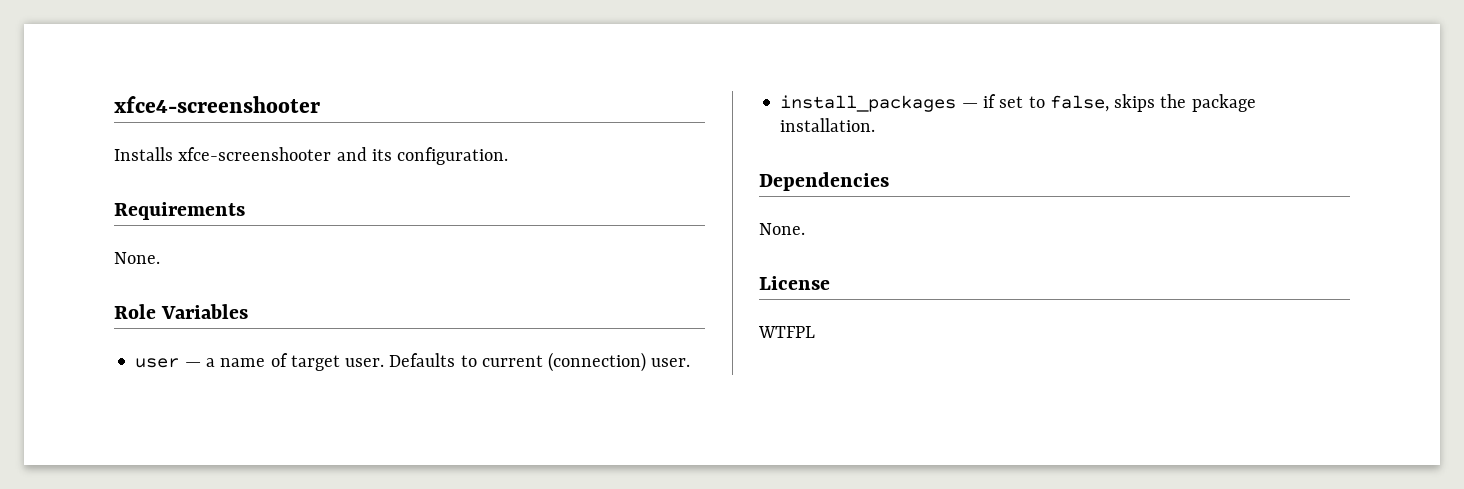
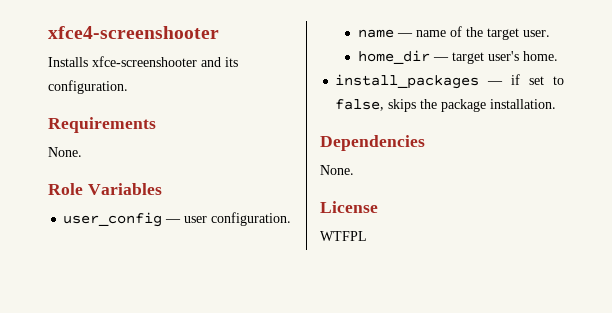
- user — a name of target user. Defaults to current (connection) user.
+ user_config — user configuration.
+ name — name of the target user.
+ home_dir — target user's home.

